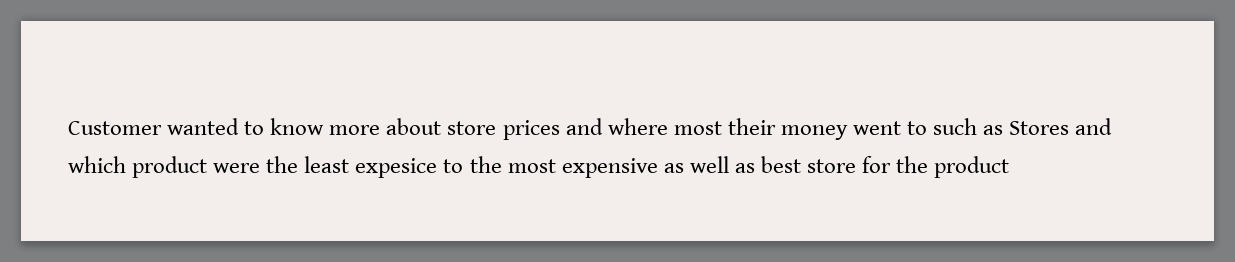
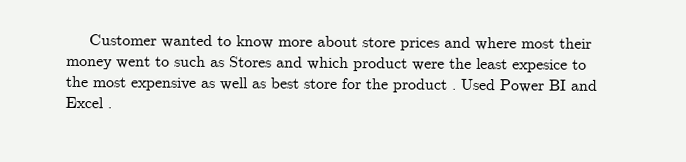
- Customer wanted to know more about store prices and where most their money went to such as Stores and which product were the least expesice to the most expensive as well as best store for the product
+ Customer wanted to know more about store prices and where most their money went to such as Stores and which product were the least expesice to the most expensive as well as best store for the product . Used Power BI and Excel .

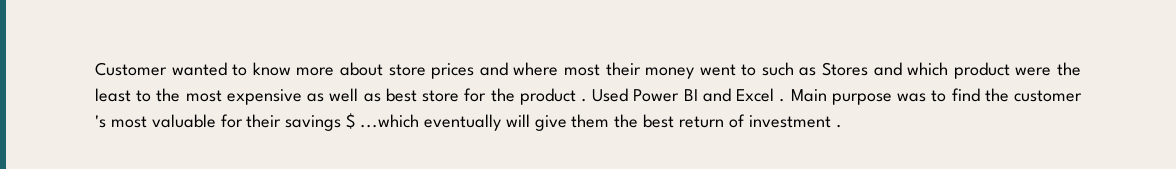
- Customer wanted to know more about store prices and where most their money went to such as Stores and which product were the least expesice to the most expensive as well as best store for the product .
+ Customer wanted to know more about store prices and where most their money went to such as Stores and which product were the least to the most expensive as well as best store for the product .
+ Main purpose was to find the customer 's most valuable for their savings $ ...which eventually will give them the best return of investment .

